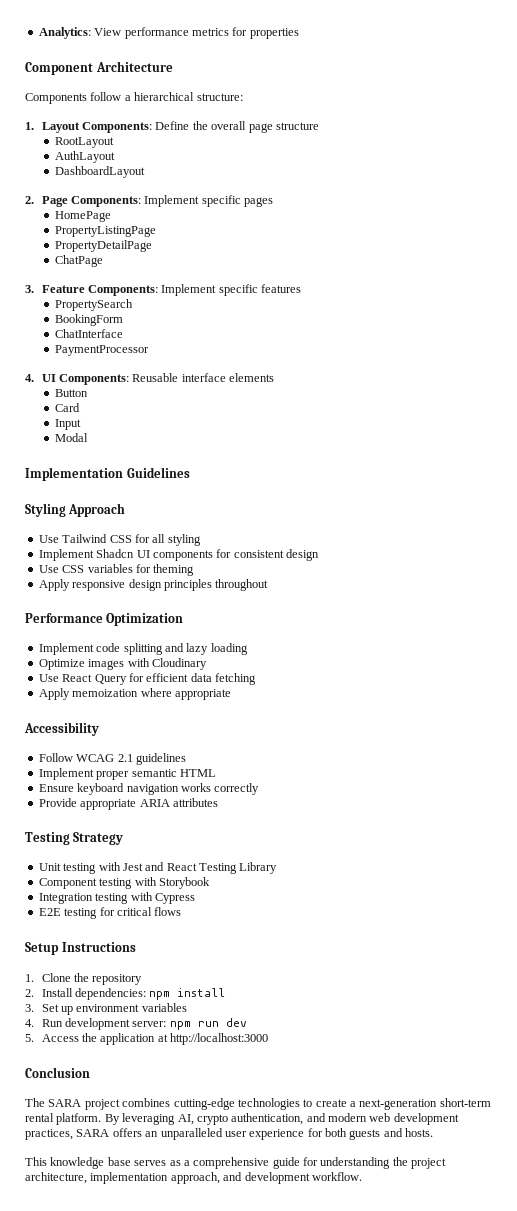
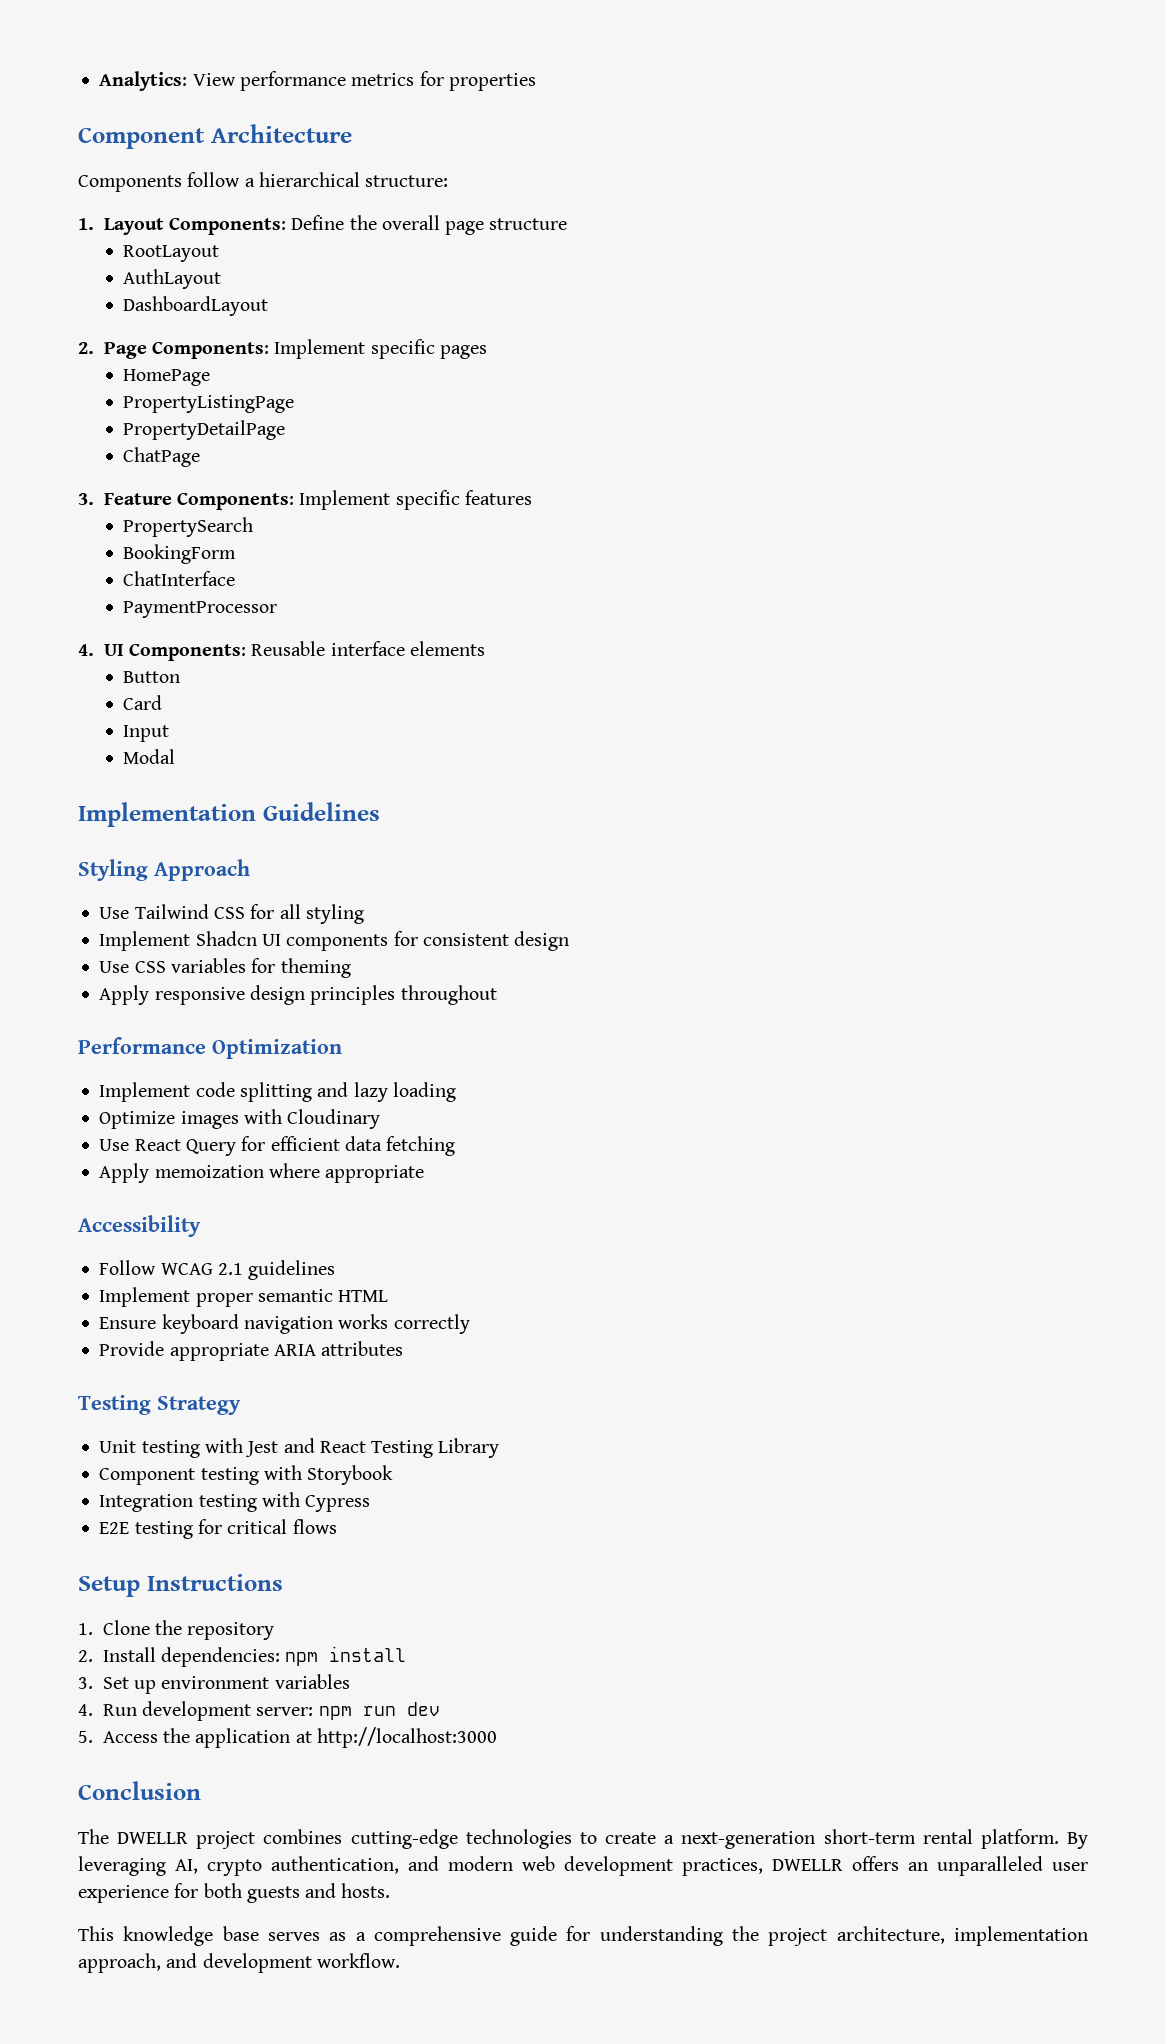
- The SARA project combines cutting-edge technologies to create a next-generation short-term rental platform.
+ The DWELLR project combines cutting-edge technologies to create a next-generation short-term rental platform.
- By leveraging AI, crypto authentication, and modern web development practices, SARA offers an unparalleled user experience for both guests and hosts.
+ By leveraging AI, crypto authentication, and modern web development practices, DWELLR offers an unparalleled user experience for both guests and hosts.

